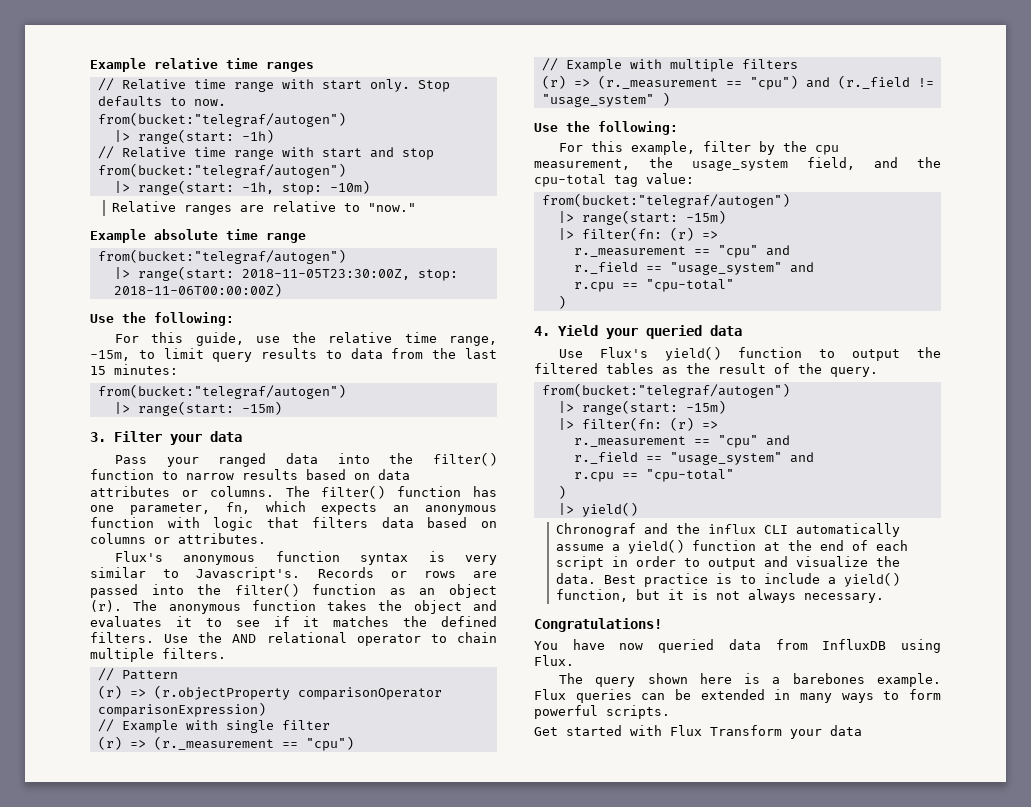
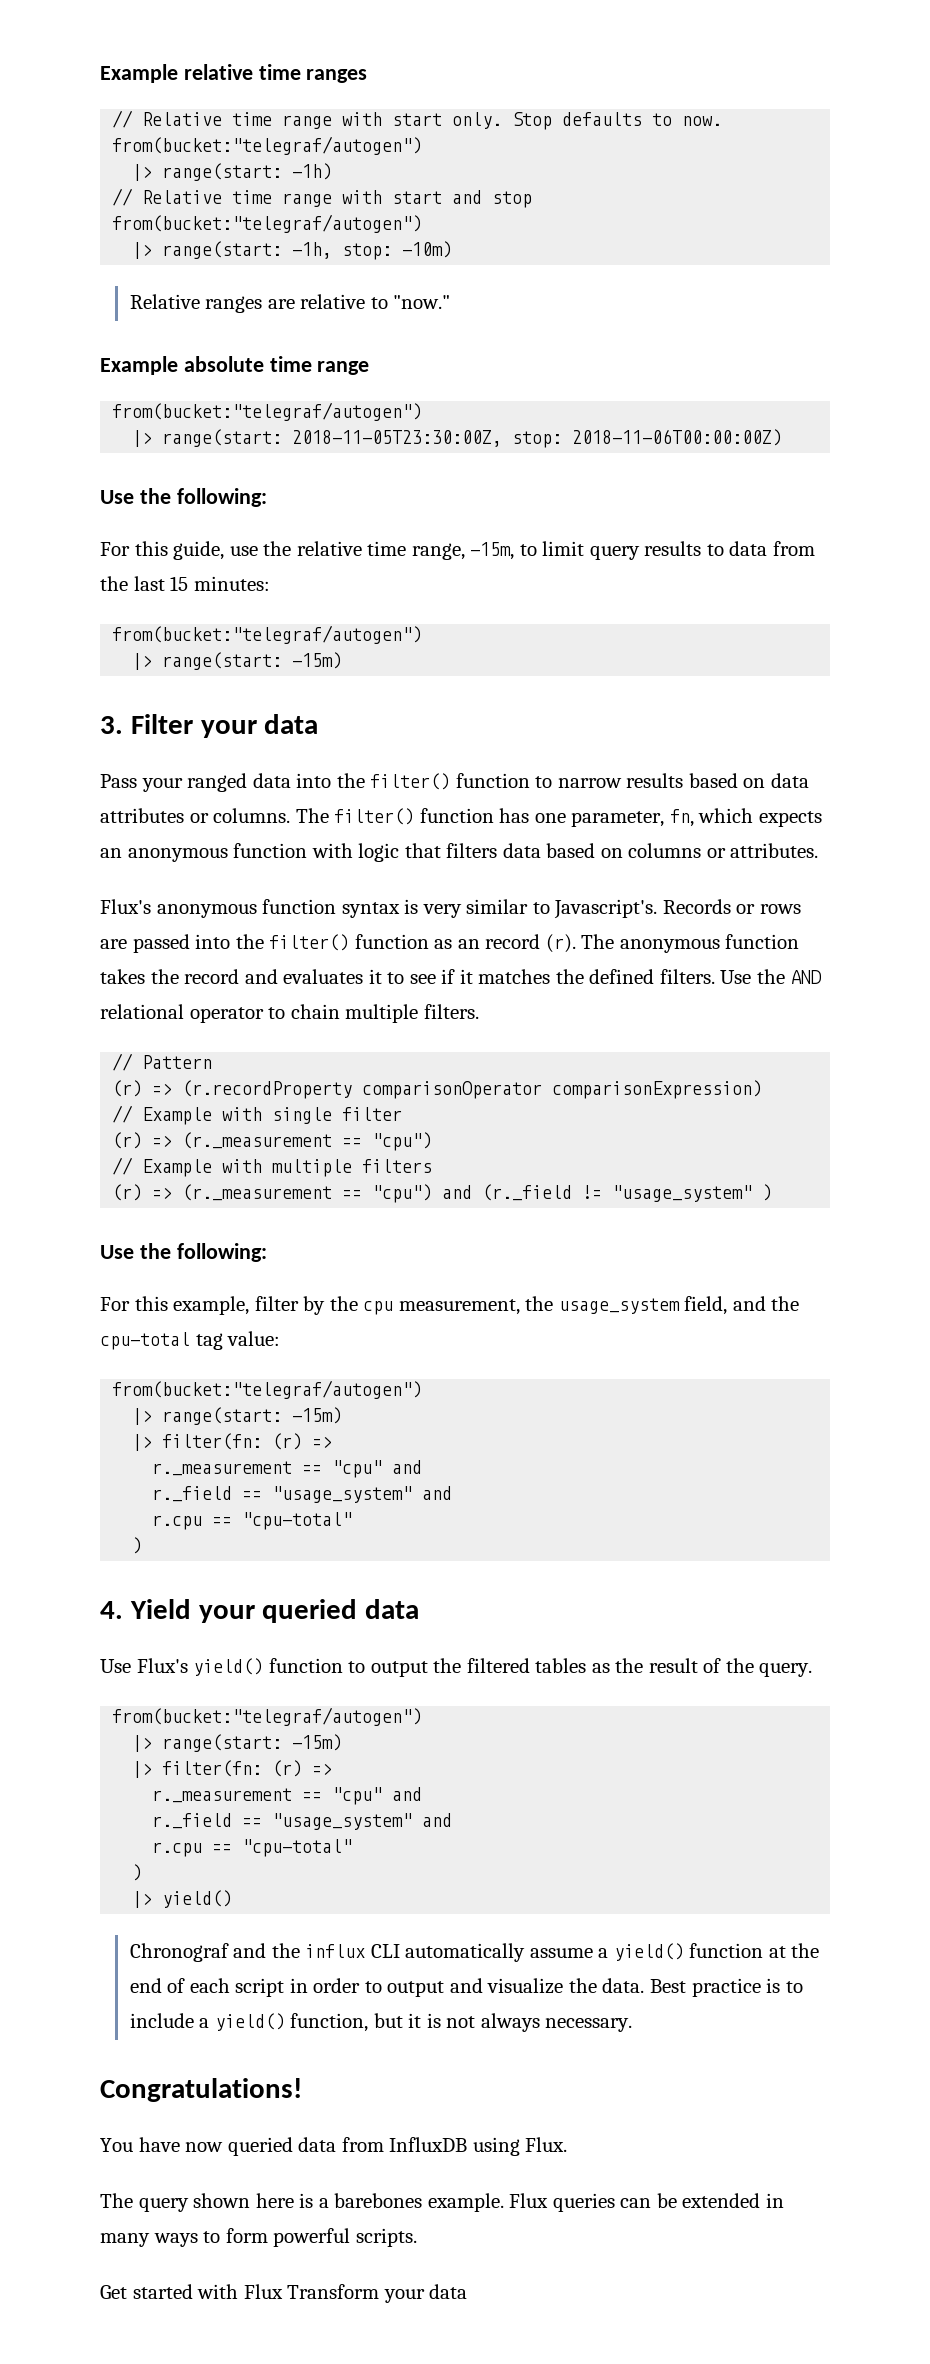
- Records or rows are passed into the filter() function as an object (r).
+ Records or rows are passed into the filter() function as an record (r).
- The anonymous function takes the object and evaluates it to see if it matches the defined filters.
+ The anonymous function takes the record and evaluates it to see if it matches the defined filters.
- (r) => (r.objectProperty comparisonOperator comparisonExpression)
+ (r) => (r.recordProperty comparisonOperator comparisonExpression)

